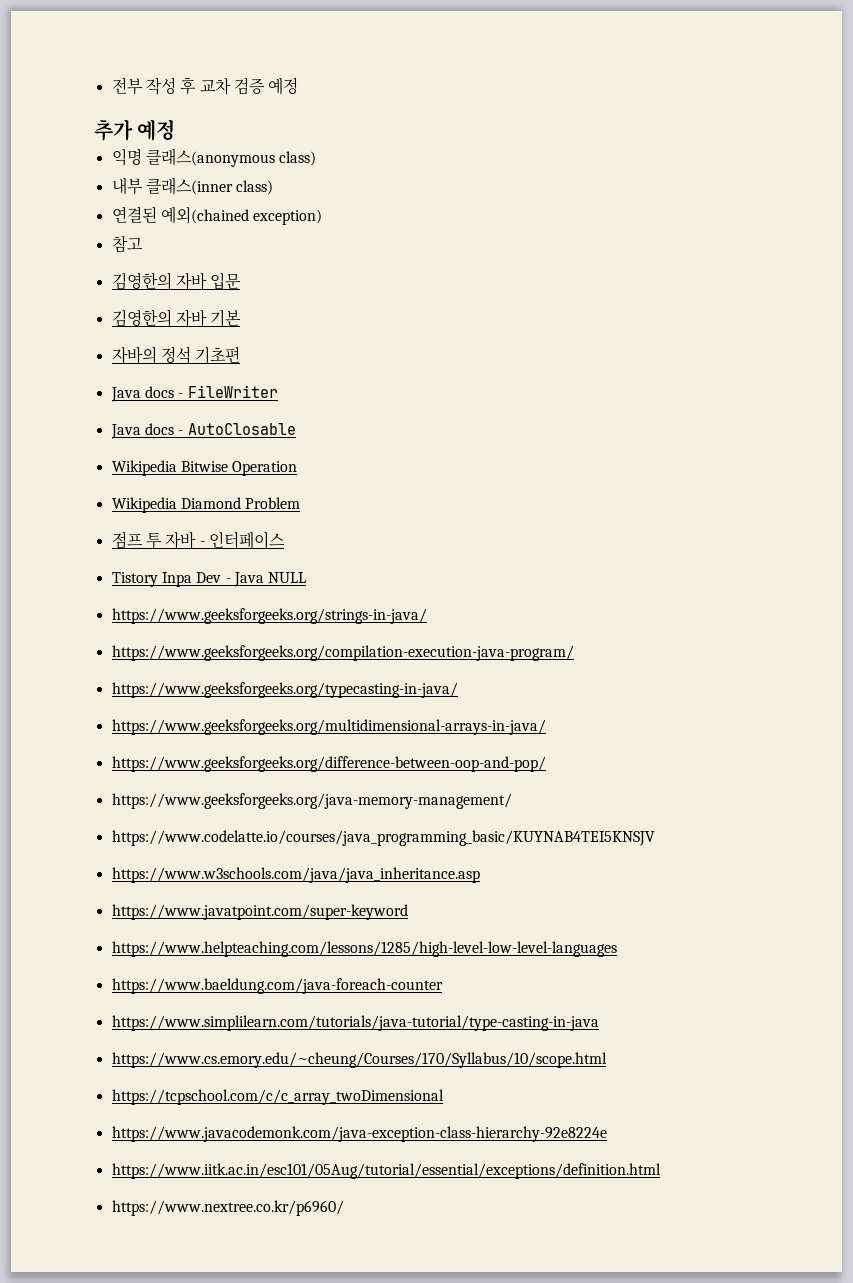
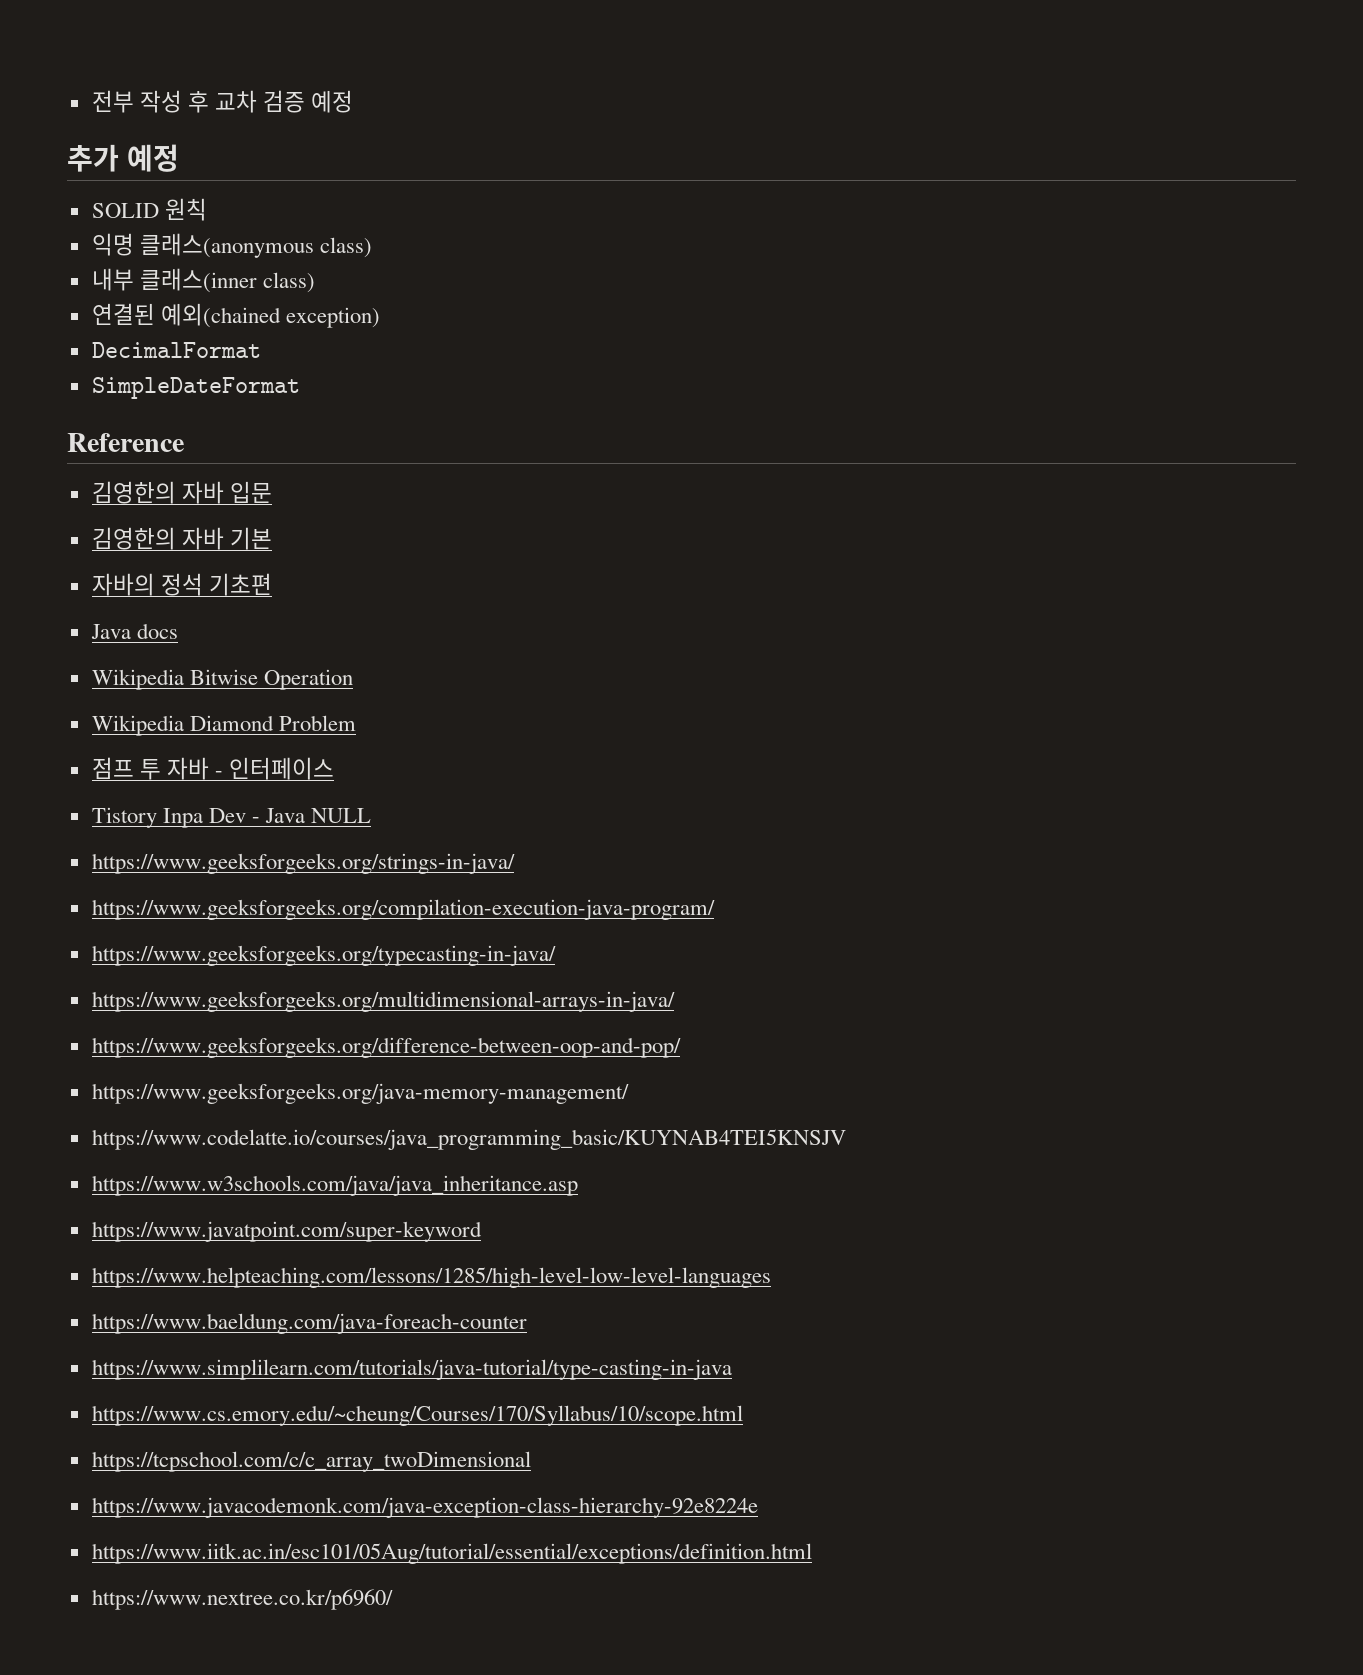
+ SOLID 원칙
- 참고
+ DecimalFormat
+ SimpleDateFormat
+ Reference
- Java docs - FileWriter
- Java docs - AutoClosable
+ Java docs

